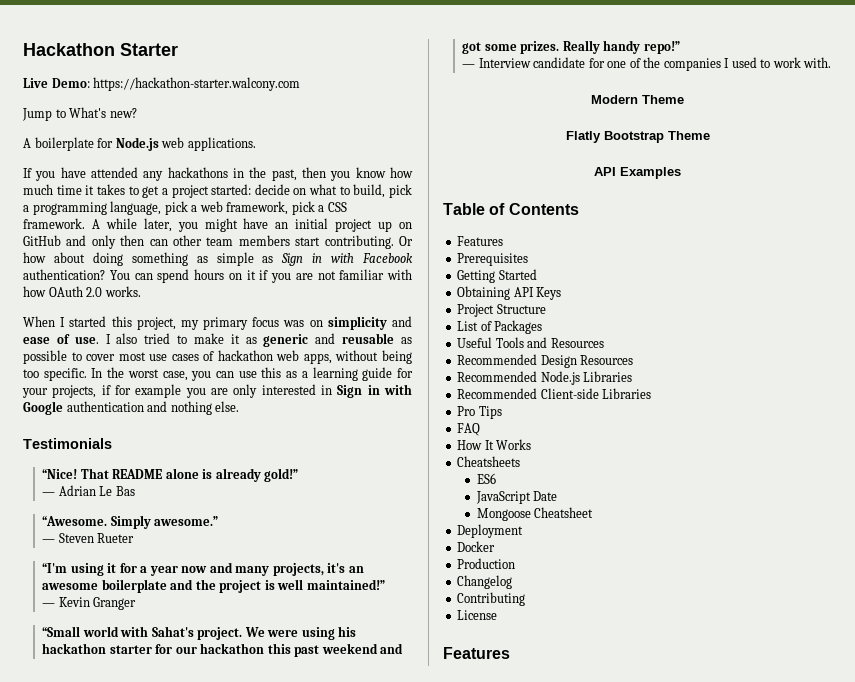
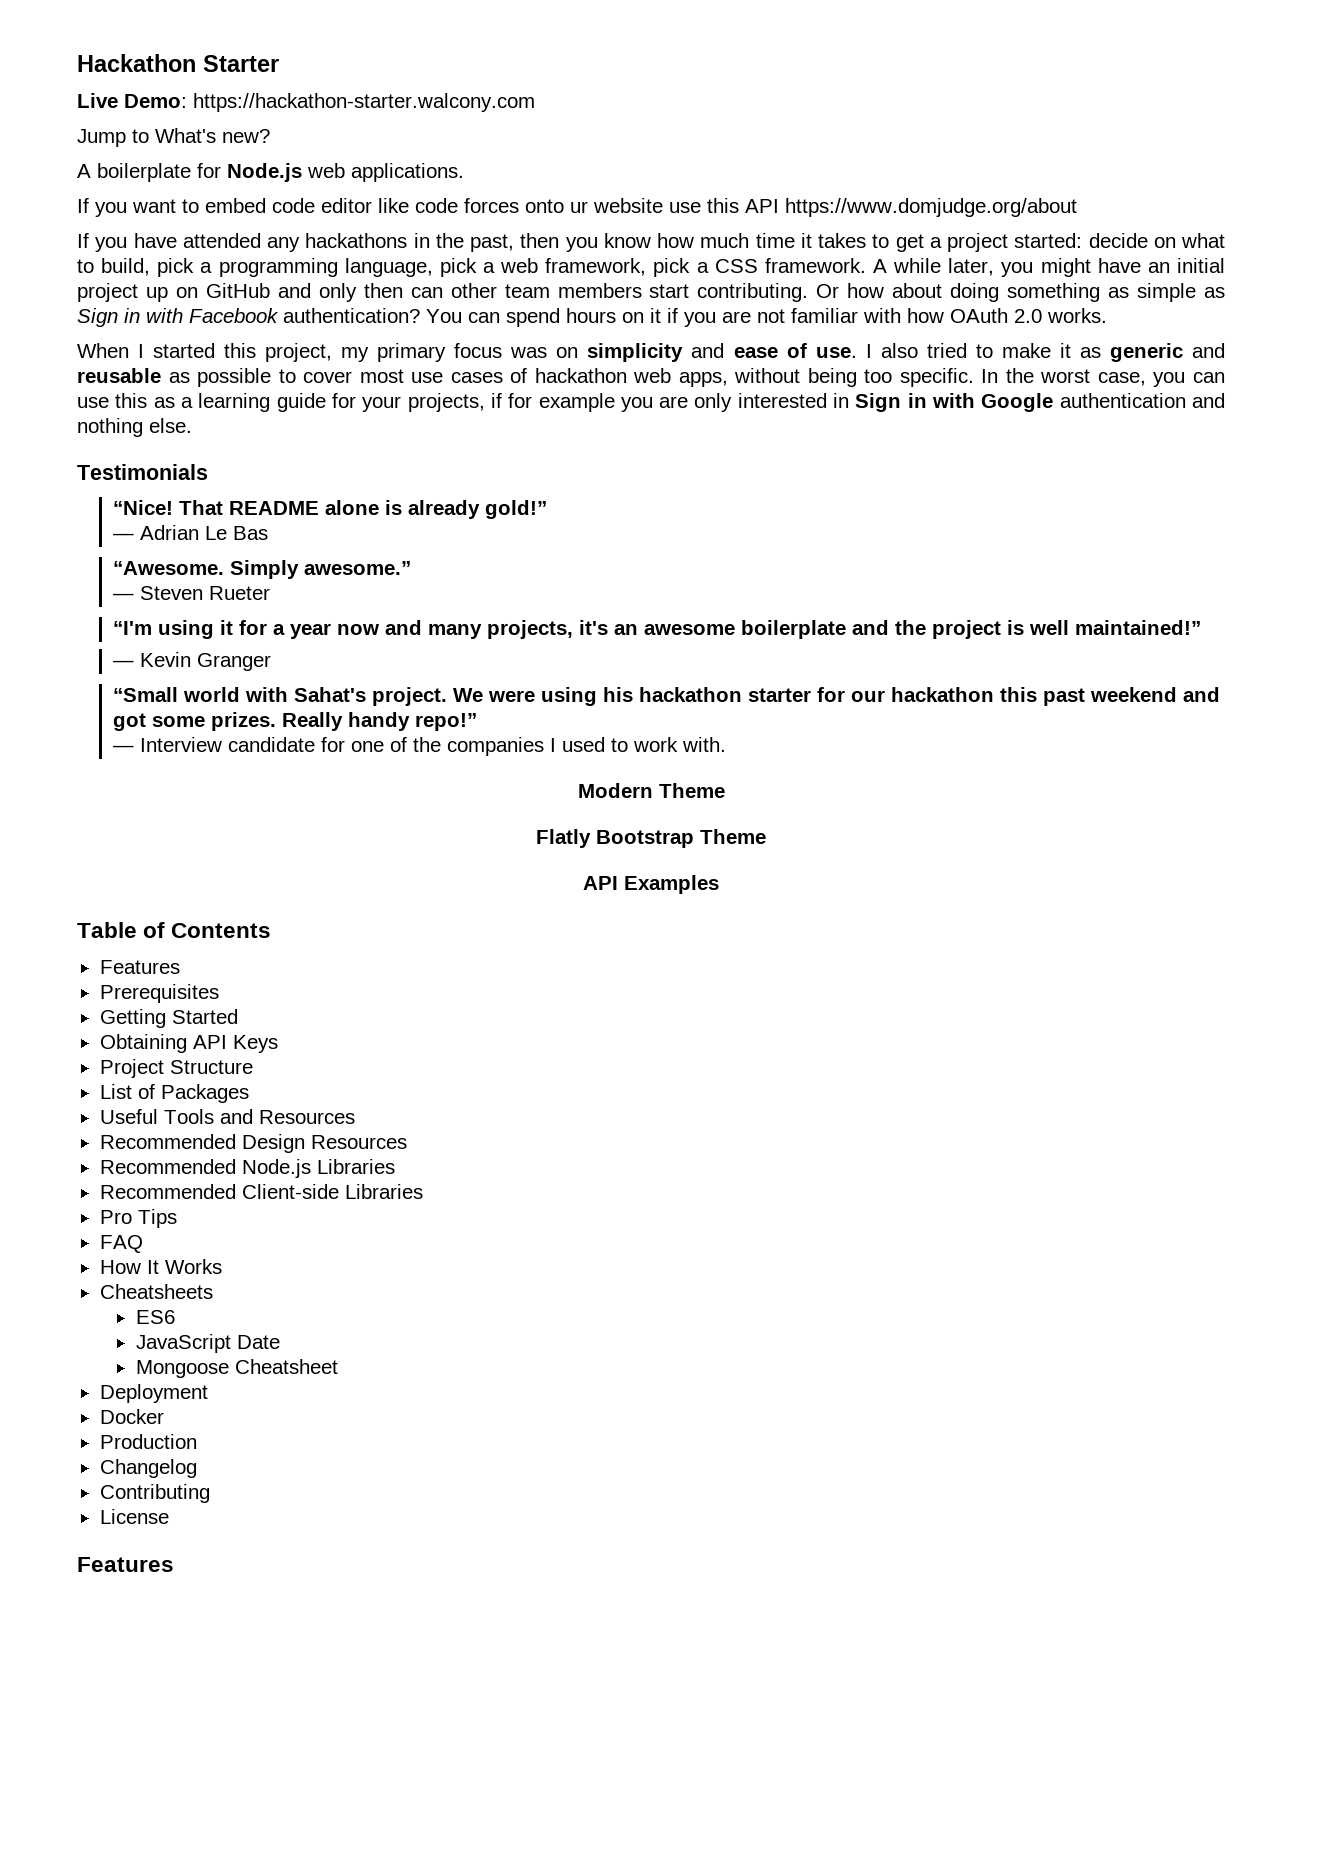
+ If you want to embed code editor like code forces onto ur website use this API https://www.domjudge.org/about

